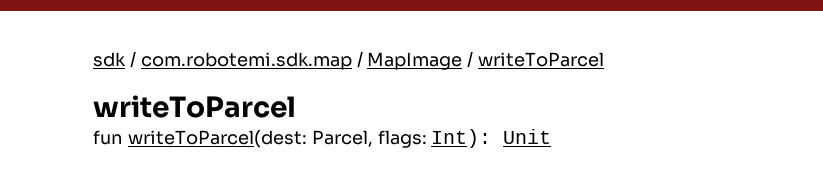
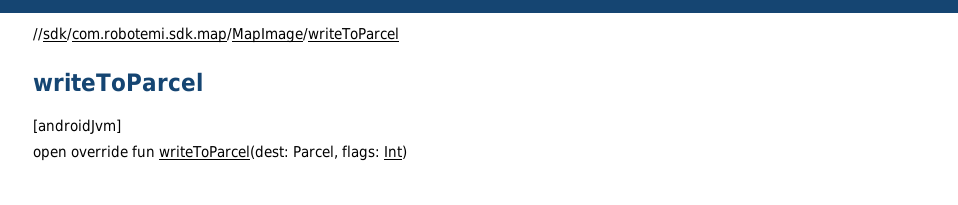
- sdk / com.robotemi.sdk.map / MapImage / writeToParcel
+ //sdk/com.robotemi.sdk.map/MapImage/writeToParcel
  writeToParcel
- fun writeToParcel(dest: Parcel, flags: Int): Unit
+ [androidJvm]
+ open override fun writeToParcel(dest: Parcel, flags: Int)

